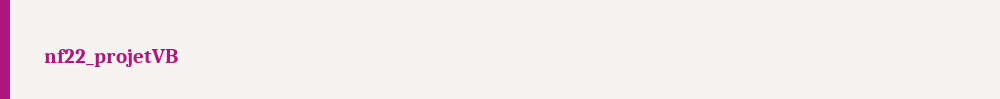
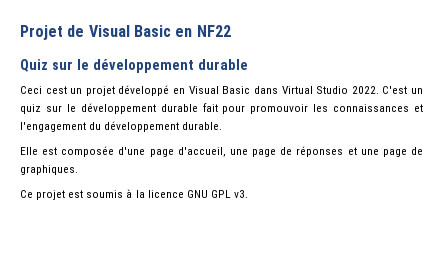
- nf22_projetVB
+ Projet de Visual Basic en NF22
+ Quiz sur le développement durable
+ Ceci cest un projet développé en Visual Basic dans Virtual Studio 2022. C'est un quiz sur le développement durable fait pour promouvoir les connaissances et l'engagement du développement durable.
+ Elle est composée d'une page d'accueil, une page de réponses et une page de graphiques.
+ Ce projet est soumis à la licence GNU GPL v3.

